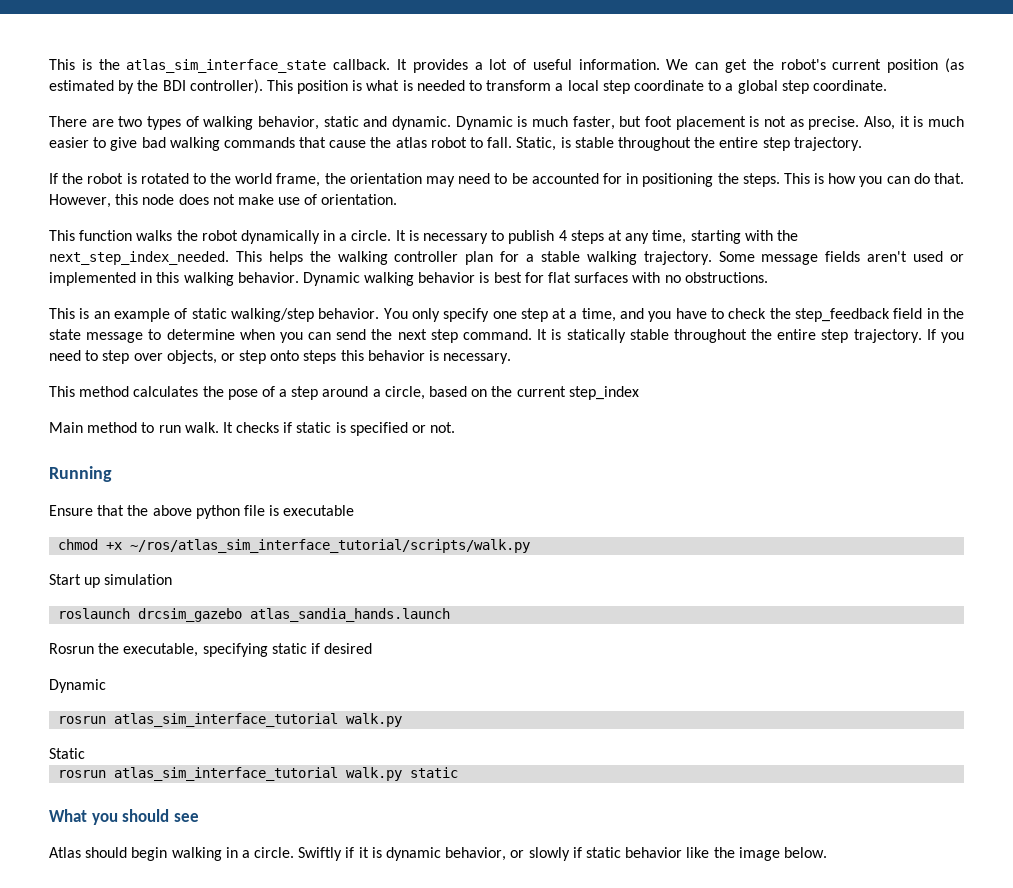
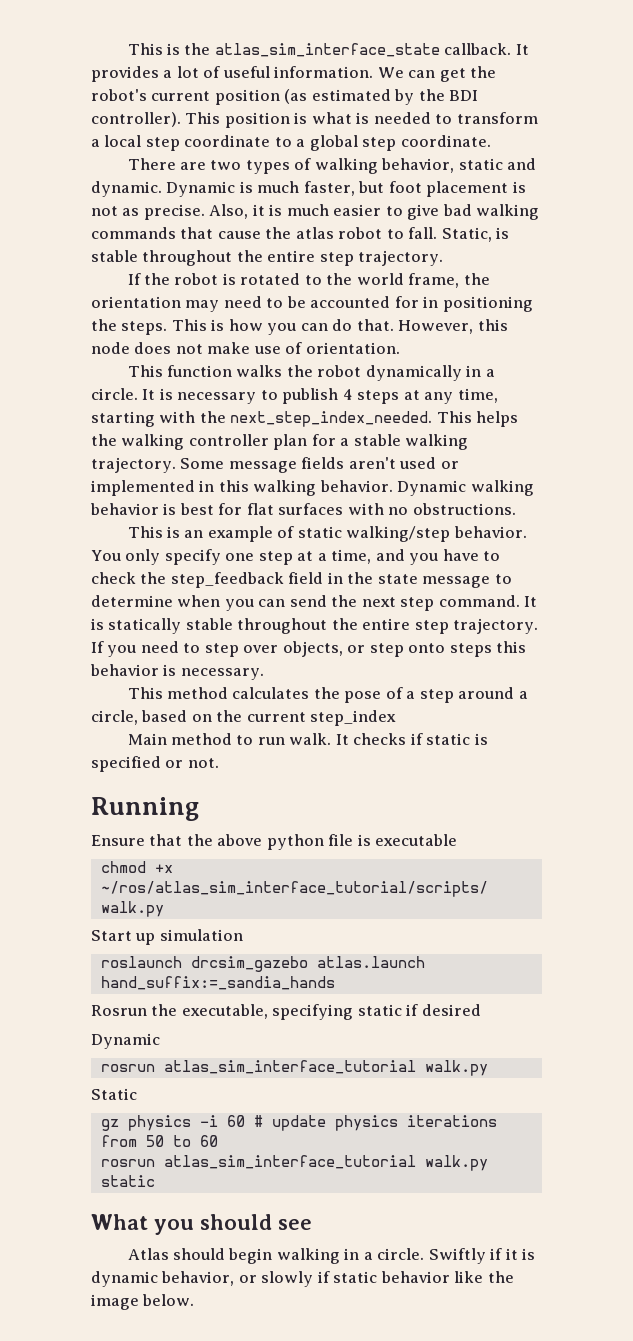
- roslaunch drcsim_gazebo atlas_sandia_hands.launch
+ roslaunch drcsim_gazebo atlas.launch hand_suffix:=_sandia_hands
+ gz physics -i 60 # update physics iterations from 50 to 60

